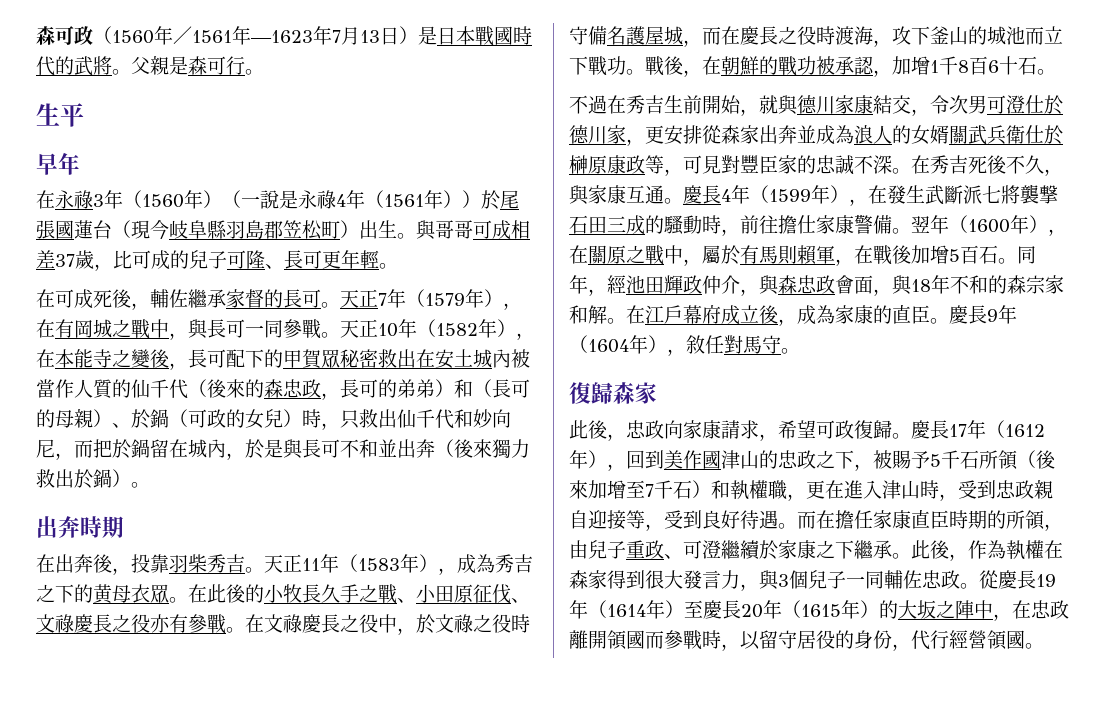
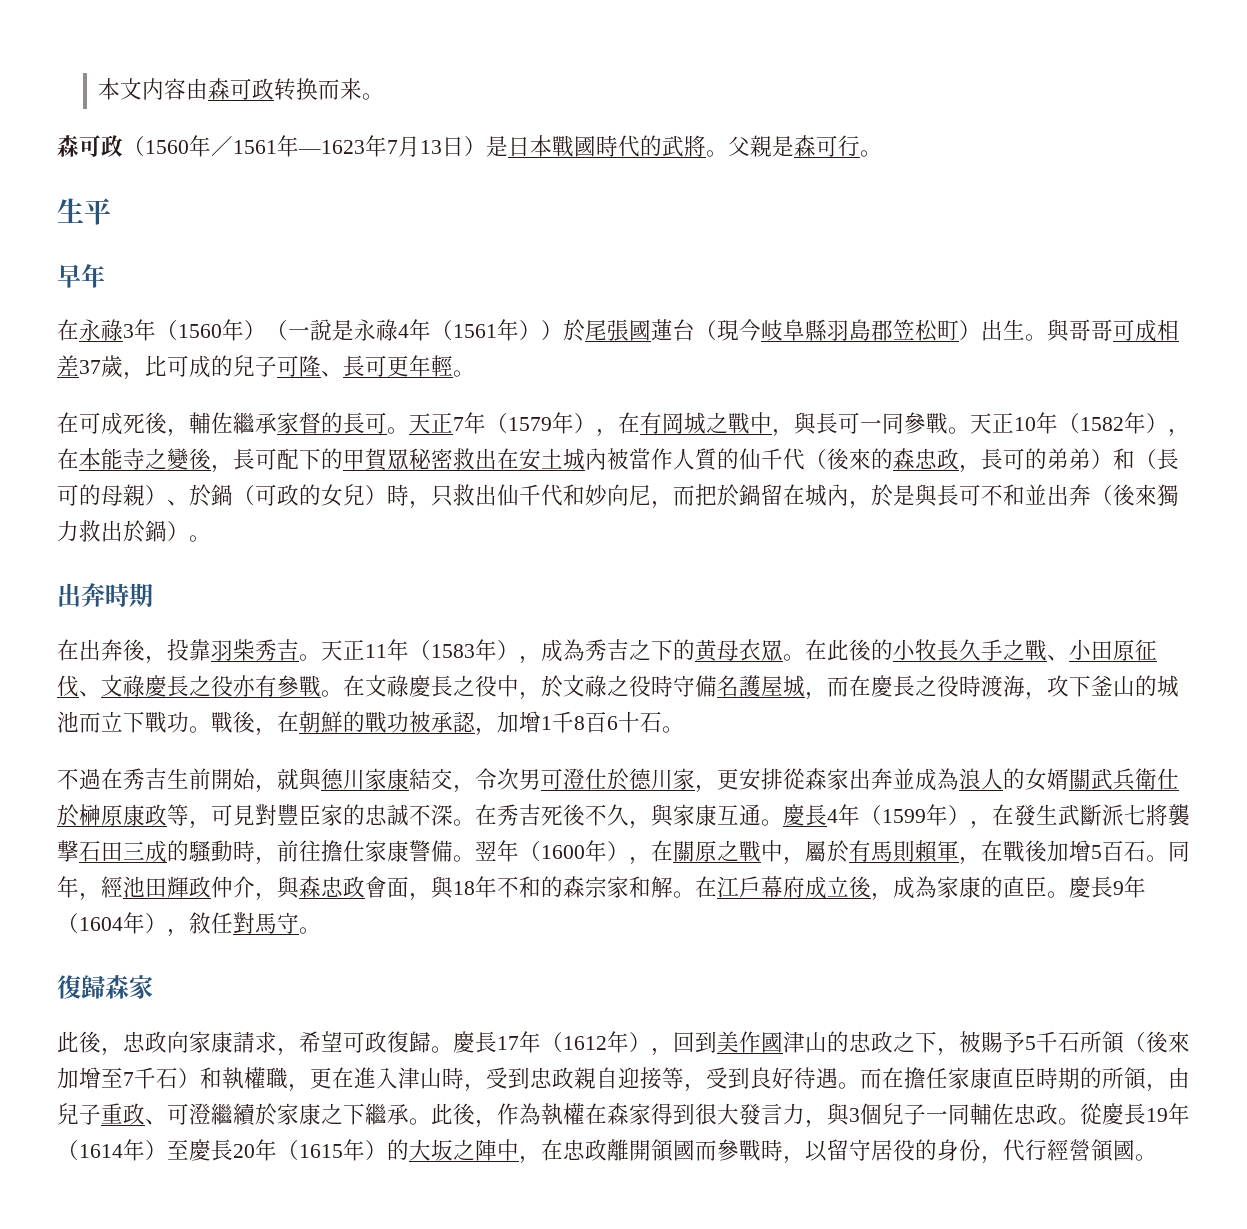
+ 本文内容由森可政转换而来。

